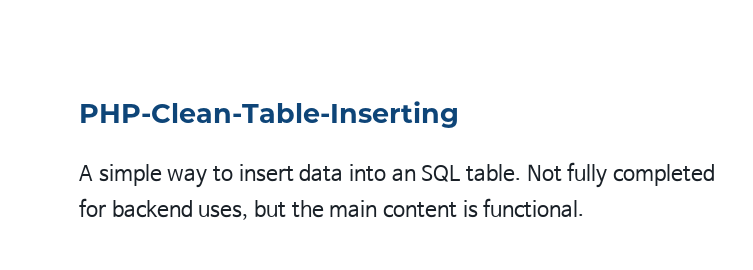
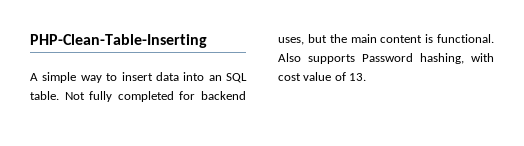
+ Also supports Password hashing, with cost value of 13.

